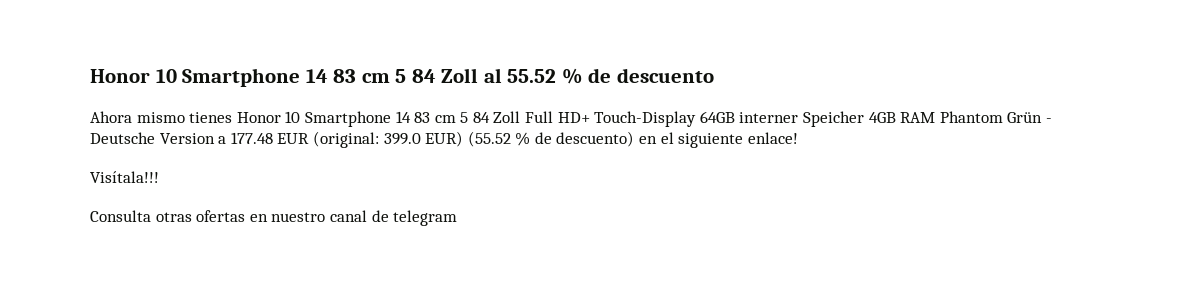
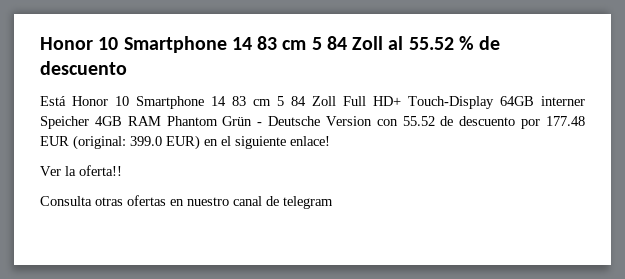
- Ahora mismo tienes Honor 10 Smartphone 14 83 cm 5 84 Zoll Full HD+ Touch-Display 64GB interner Speicher 4GB RAM Phantom Grün - Deutsche Version a 177.48 EUR (original: 399.0 EUR) (55.52 % de descuento) en el siguiente enlace!
+ Está Honor 10 Smartphone 14 83 cm 5 84 Zoll Full HD+ Touch-Display 64GB interner Speicher 4GB RAM Phantom Grün - Deutsche Version con 55.52 de descuento por 177.48 EUR (original: 399.0 EUR) en el siguiente enlace!
- Visítala!!!
+ Ver la oferta!!

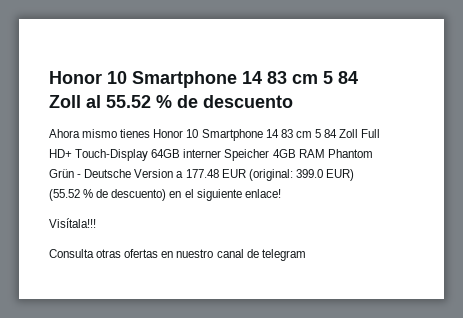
- Está Honor 10 Smartphone 14 83 cm 5 84 Zoll Full HD+ Touch-Display 64GB interner Speicher 4GB RAM Phantom Grün - Deutsche Version con 55.52 de descuento por 177.48 EUR (original: 399.0 EUR) en el siguiente enlace!
+ Ahora mismo tienes Honor 10 Smartphone 14 83 cm 5 84 Zoll Full HD+ Touch-Display 64GB interner Speicher 4GB RAM Phantom Grün - Deutsche Version a 177.48 EUR (original: 399.0 EUR) (55.52 % de descuento) en el siguiente enlace!
- Ver la oferta!!
+ Visítala!!!

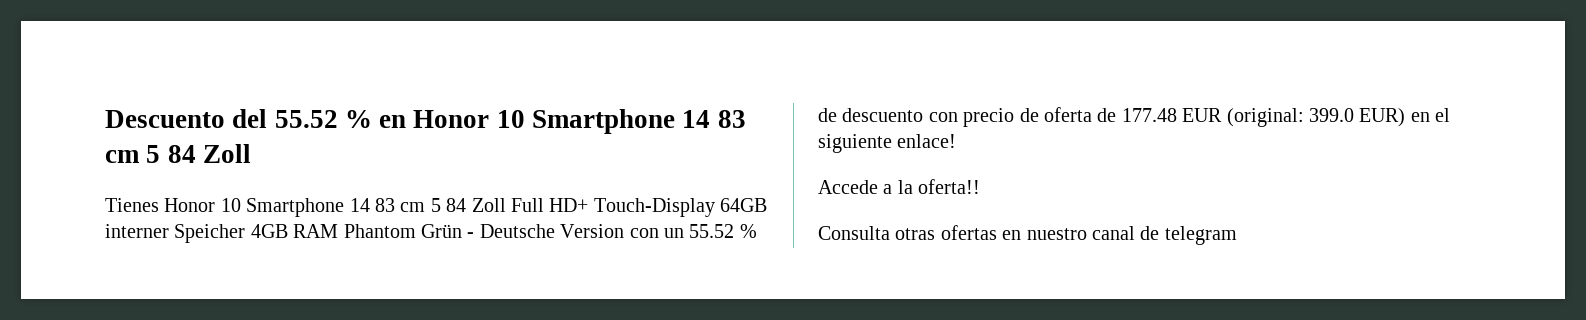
- Honor 10 Smartphone 14 83 cm 5 84 Zoll al 55.52 % de descuento
- Ahora mismo tienes Honor 10 Smartphone 14 83 cm 5 84 Zoll Full HD+ Touch-Display 64GB interner Speicher 4GB RAM Phantom Grün - Deutsche Version a 177.48 EUR (original: 399.0 EUR) (55.52 % de descuento) en el siguiente enlace!
+ Descuento del 55.52 % en Honor 10 Smartphone 14 83 cm 5 84 Zoll
+ Tienes Honor 10 Smartphone 14 83 cm 5 84 Zoll Full HD+ Touch-Display 64GB interner Speicher 4GB RAM Phantom Grün - Deutsche Version con un 55.52 % de descuento con precio de oferta de 177.48 EUR (original: 399.0 EUR) en el siguiente enlace!
- Visítala!!!
+ Accede a la oferta!!

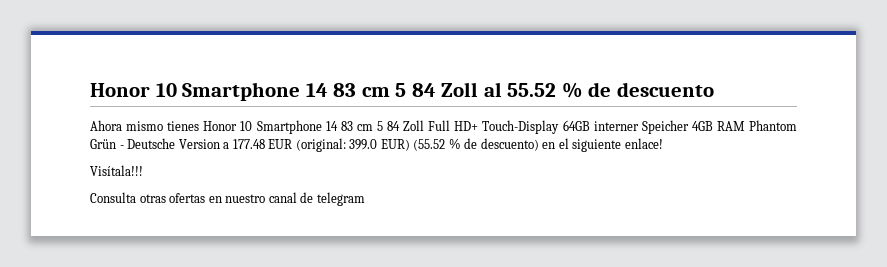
- Descuento del 55.52 % en Honor 10 Smartphone 14 83 cm 5 84 Zoll
- Tienes Honor 10 Smartphone 14 83 cm 5 84 Zoll Full HD+ Touch-Display 64GB interner Speicher 4GB RAM Phantom Grün - Deutsche Version con un 55.52 % de descuento con precio de oferta de 177.48 EUR (original: 399.0 EUR) en el siguiente enlace!
+ Honor 10 Smartphone 14 83 cm 5 84 Zoll al 55.52 % de descuento
+ Ahora mismo tienes Honor 10 Smartphone 14 83 cm 5 84 Zoll Full HD+ Touch-Display 64GB interner Speicher 4GB RAM Phantom Grün - Deutsche Version a 177.48 EUR (original: 399.0 EUR) (55.52 % de descuento) en el siguiente enlace!
- Accede a la oferta!!
+ Visítala!!!

